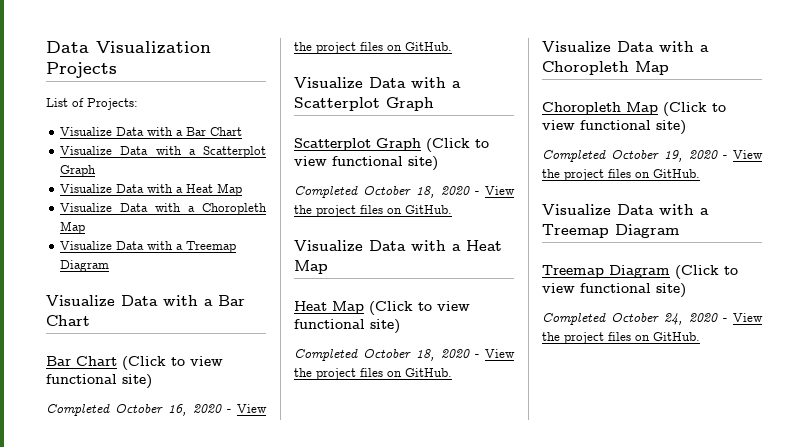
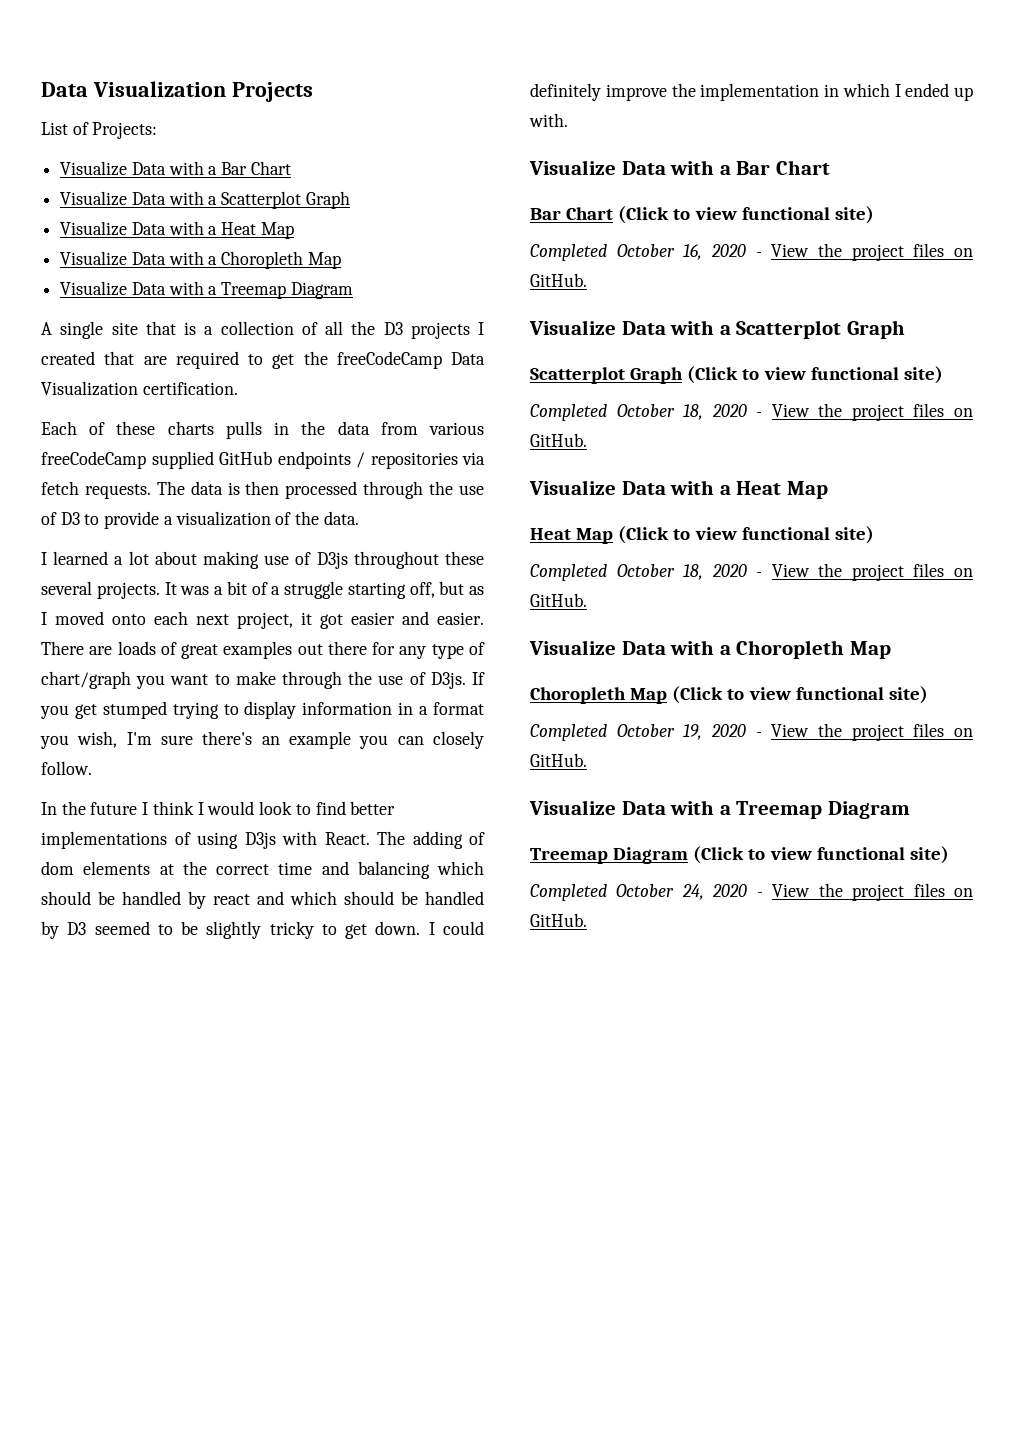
+ A single site that is a collection of all the D3 projects I created that are required to get the freeCodeCamp Data Visualization certification.
+ Each of these charts pulls in the data from various freeCodeCamp supplied GitHub endpoints / repositories via fetch requests. The data is then processed through the use of D3 to provide a visualization of the data.
+ I learned a lot about making use of D3js throughout these several projects. It was a bit of a struggle starting off, but as I moved onto each next project, it got easier and easier. There are loads of great examples out there for any type of chart/graph you want to make through the use of D3js. If you get stumped trying to display information in a format you wish, I'm sure there's an example you can closely follow.
+ In the future I think I would look to find better implementations of using D3js with React. The adding of dom elements at the correct time and balancing which should be handled by react and which should be handled by D3 seemed to be slightly tricky to get down. I could definitely improve the implementation in which I ended up with.

